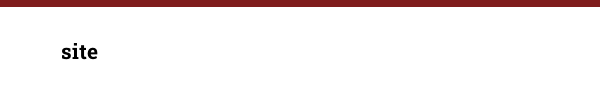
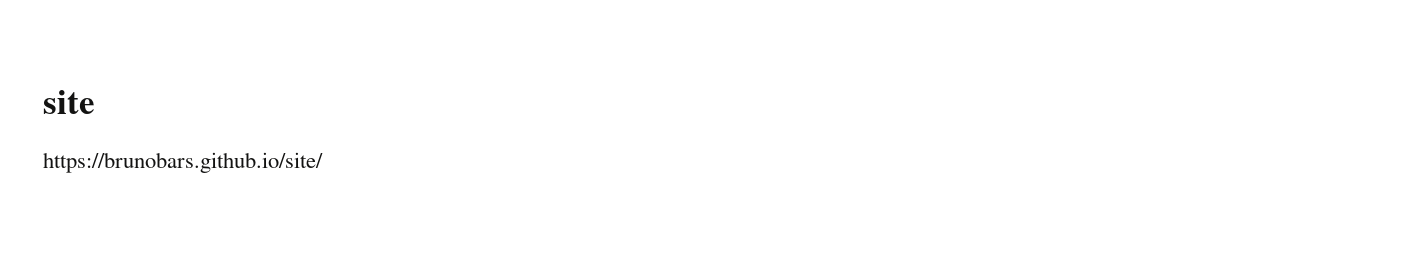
+ https://brunobars.github.io/site/

